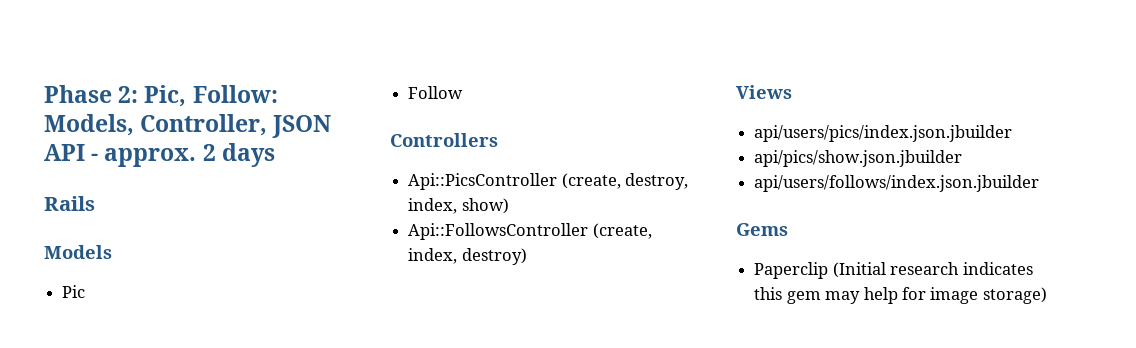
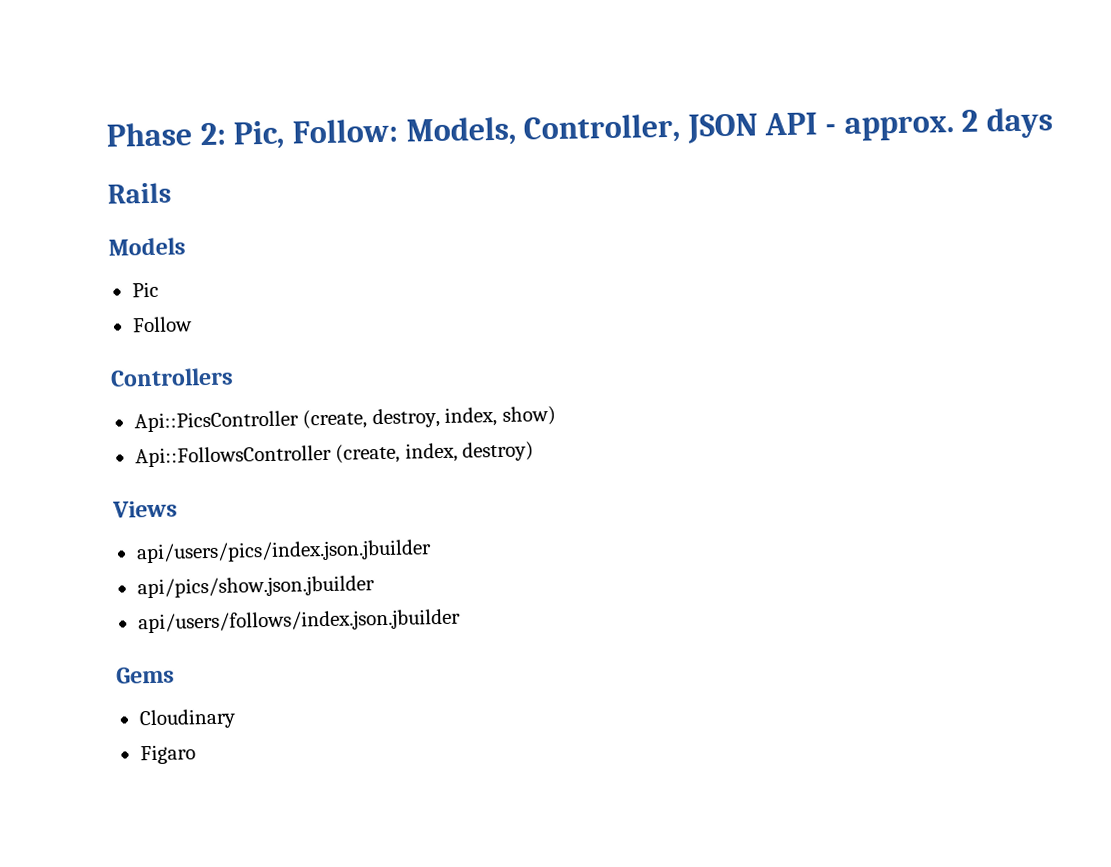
- Paperclip (Initial research indicates this gem may help for image storage)
+ Cloudinary
+ Figaro

